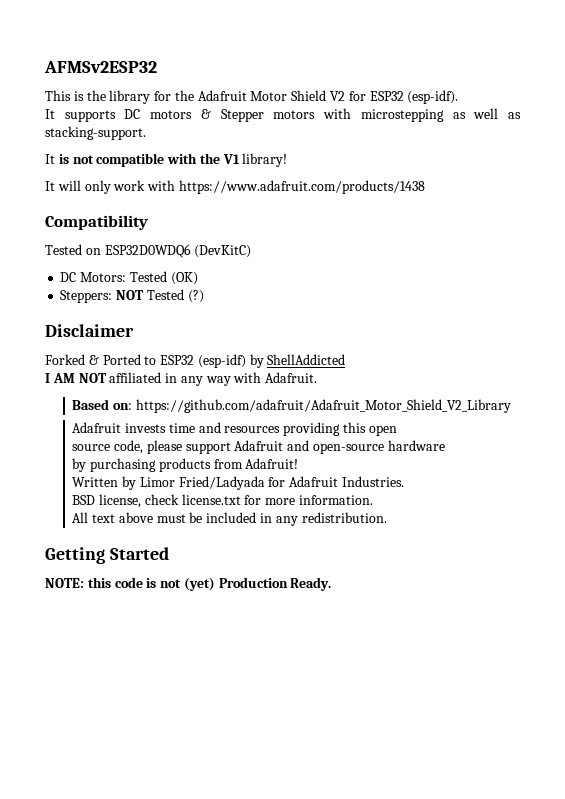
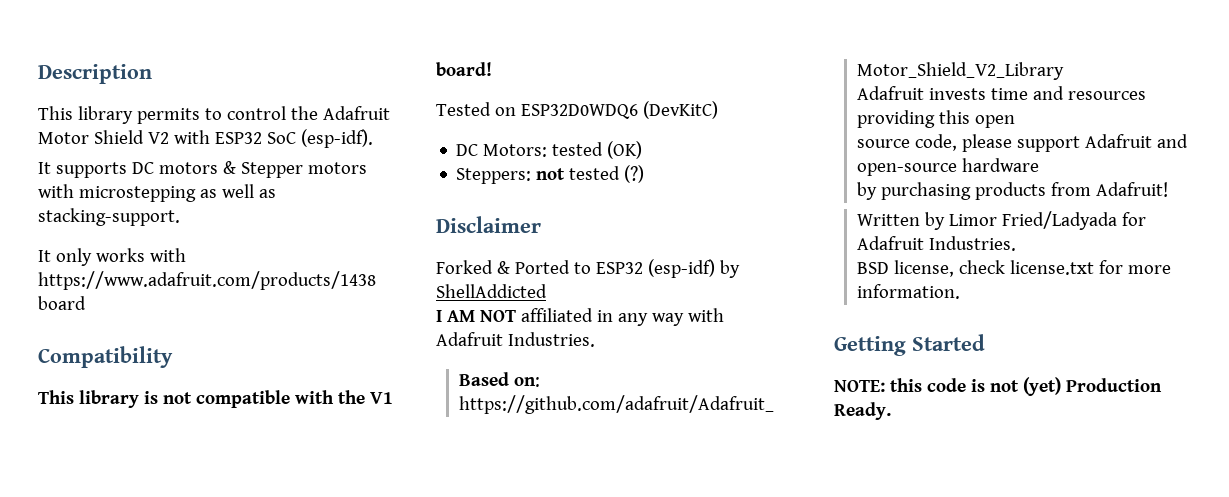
- AFMSv2ESP32
- This is the library for the Adafruit Motor Shield V2 for ESP32 (esp-idf).
+ Description
+ This library permits to control the Adafruit Motor Shield V2 with ESP32 SoC (esp-idf).
- It is not compatible with the V1 library!
- It will only work with https://www.adafruit.com/products/1438
+ It only works with https://www.adafruit.com/products/1438 board
  Compatibility
+ This library is not compatible with the V1 board!
- DC Motors: Tested (OK)
+ DC Motors: tested (OK)
- Steppers: NOT Tested (?)
+ Steppers: not tested (?)
- I AM NOT affiliated in any way with Adafruit.
+ I AM NOT affiliated in any way with Adafruit Industries.
- All text above must be included in any redistribution.

